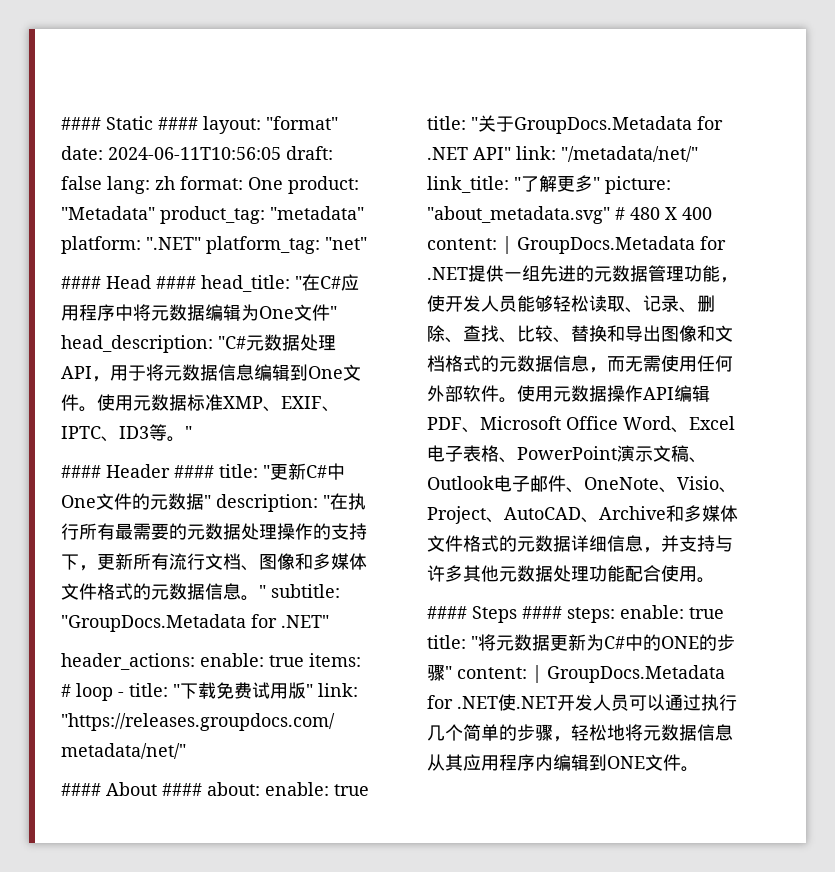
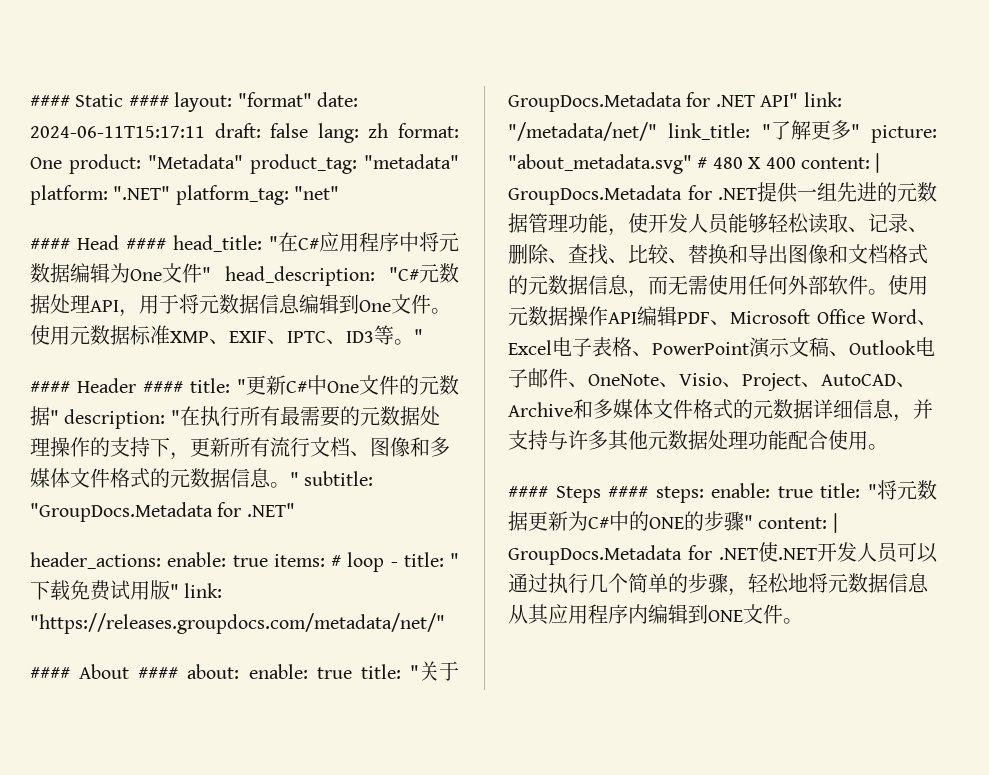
- #### Static #### layout: "format" date: 2024-06-11T10:56:05 draft: false lang: zh format: One product: "Metadata" product_tag: "metadata" platform: ".NET" platform_tag: "net"
+ #### Static #### layout: "format" date: 2024-06-11T15:17:11 draft: false lang: zh format: One product: "Metadata" product_tag: "metadata" platform: ".NET" platform_tag: "net"

